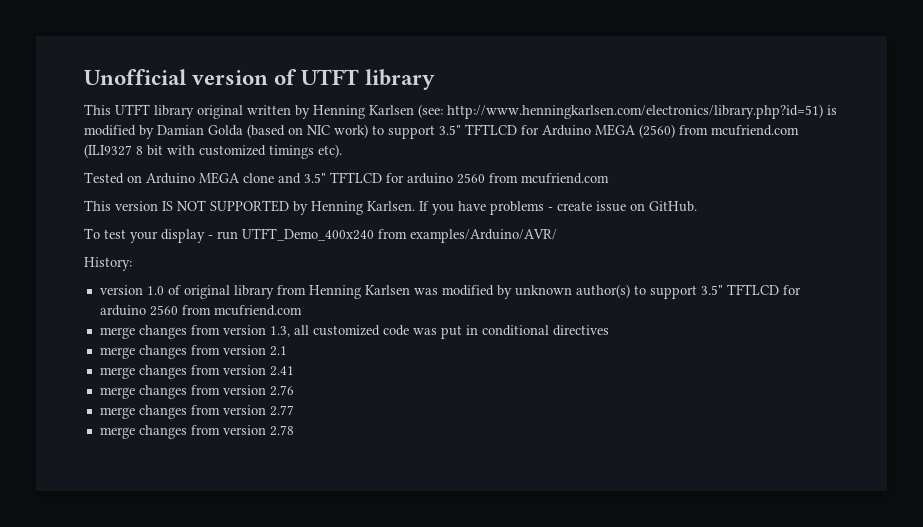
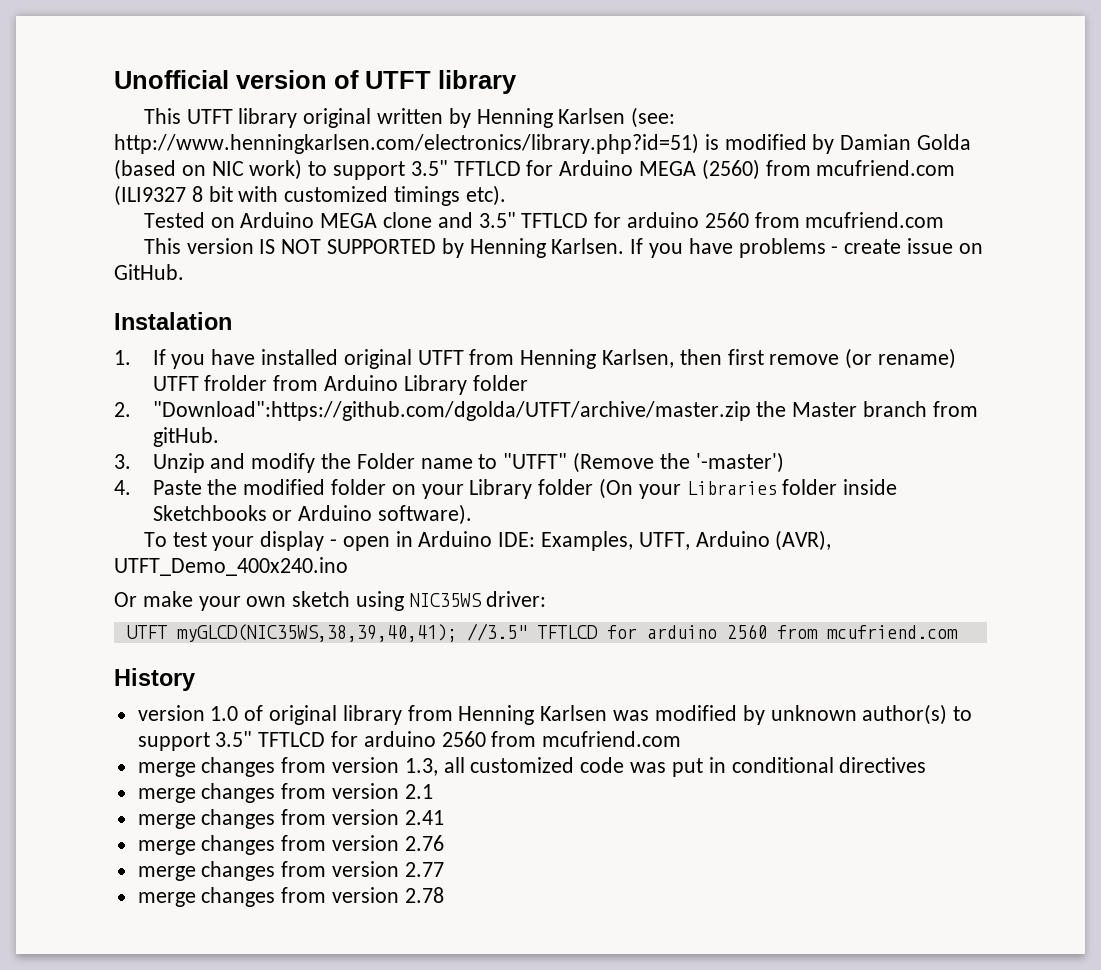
+ Instalation
+ 1. If you have installed original UTFT from Henning Karlsen, then first remove (or rename) UTFT frolder from Arduino Library folder
+ 2. "Download":https://github.com/dgolda/UTFT/archive/master.zip the Master branch from gitHub.
+ 3. Unzip and modify the Folder name to "UTFT" (Remove the '-master')
+ 4. Paste the modified folder on your Library folder (On your Libraries folder inside Sketchbooks or Arduino software).
- To test your display - run UTFT_Demo_400x240 from examples/Arduino/AVR/
- History:
+ To test your display - open in Arduino IDE: Examples, UTFT, Arduino (AVR), UTFT_Demo_400x240.ino
+ Or make your own sketch using NIC35WS driver:
+ UTFT myGLCD(NIC35WS,38,39,40,41); //3.5" TFTLCD for arduino 2560 from mcufriend.com
+ History

